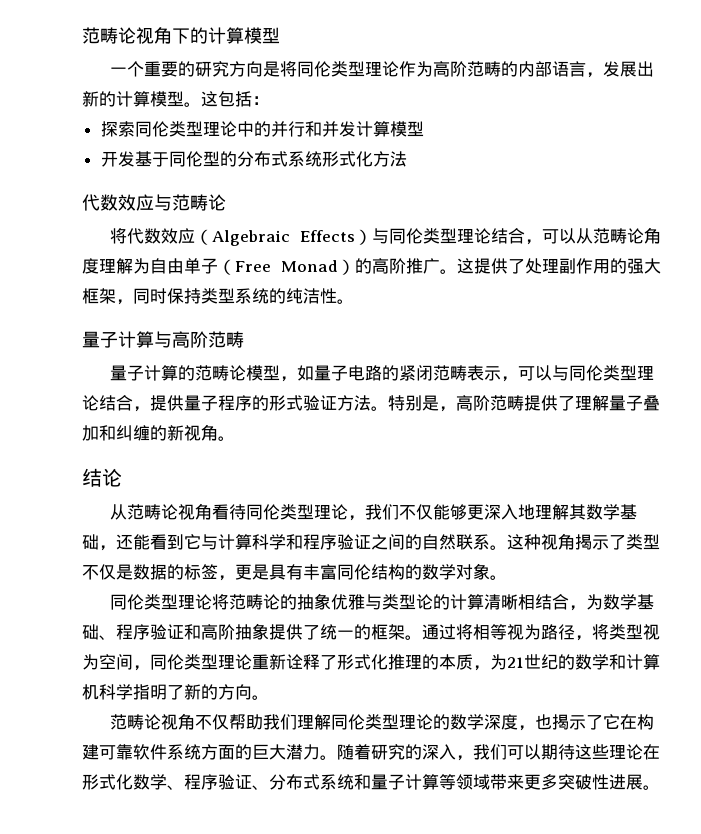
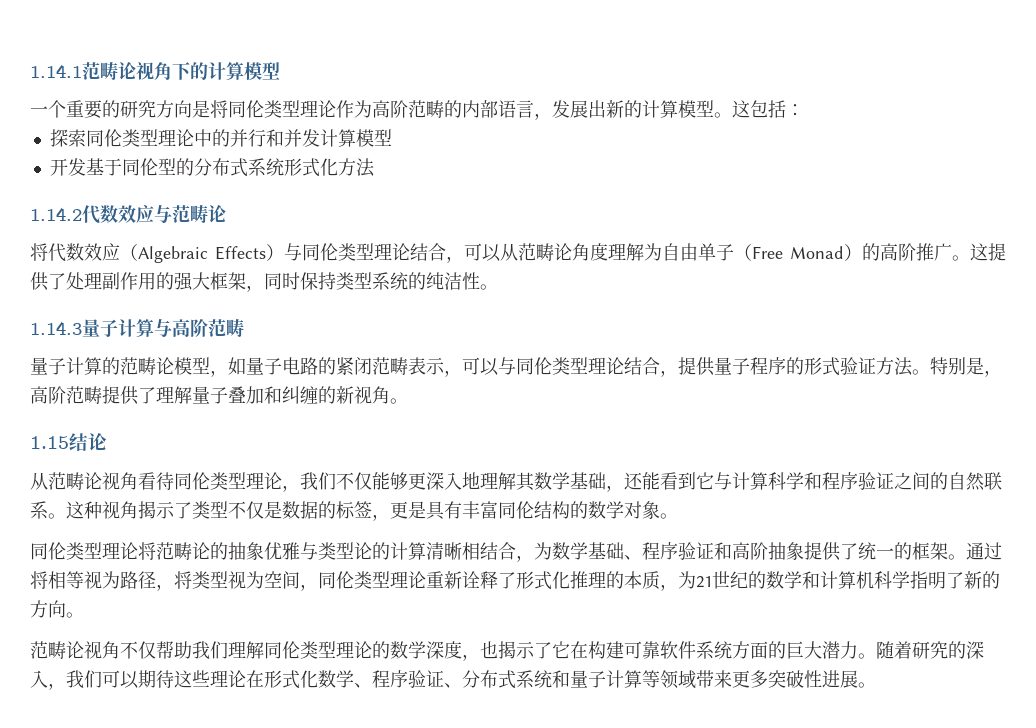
- 范畴论视角下的计算模型
+ 1.14.1范畴论视角下的计算模型
- 代数效应与范畴论
+ 1.14.2代数效应与范畴论
- 量子计算与高阶范畴
+ 1.14.3量子计算与高阶范畴
- 结论
+ 1.15结论

